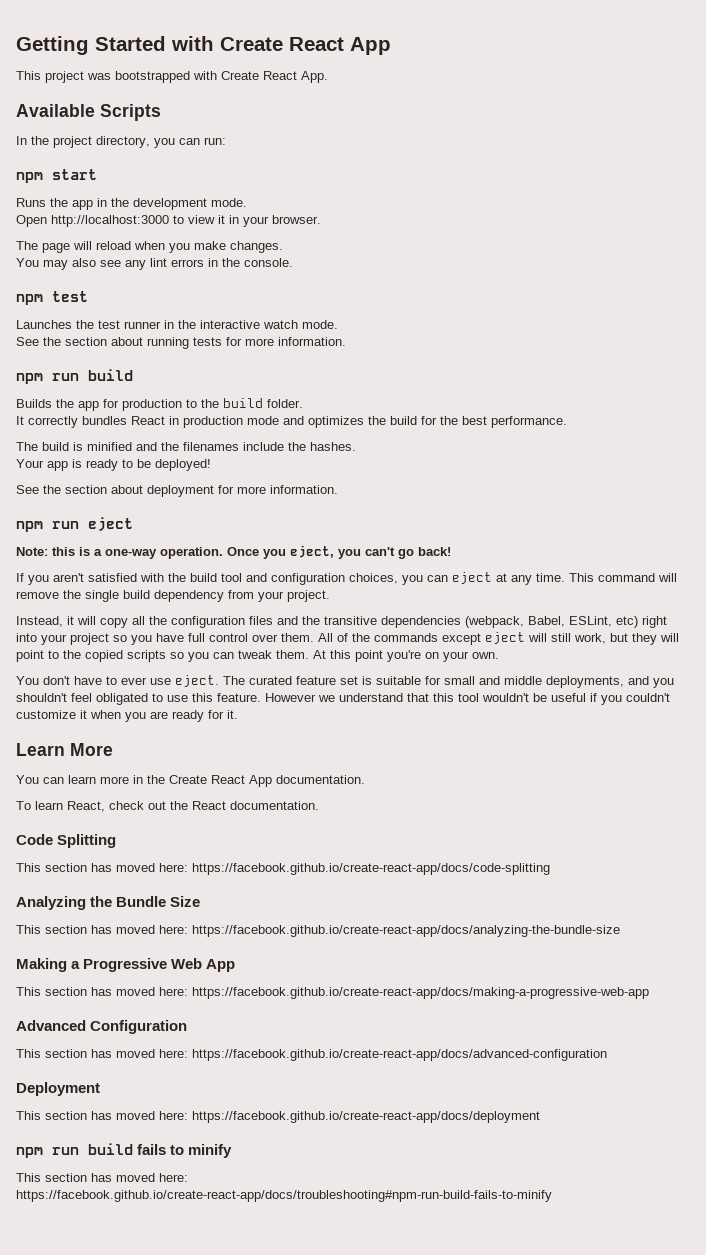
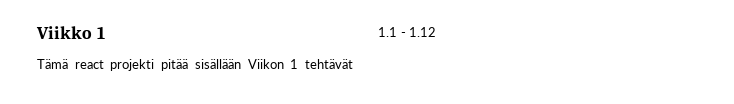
- Getting Started with Create React App
- This project was bootstrapped with Create React App.
- Available Scripts
- In the project directory, you can run:
- npm start
- Runs the app in the development mode.
- Open http://localhost:3000 to view it in your browser.
- The page will reload when you make changes.
- You may also see any lint errors in the console.
- npm test
- Launches the test runner in the interactive watch mode.
- See the section about running tests for more information.
- npm run build
- Builds the app for production to the build folder.
- It correctly bundles React in production mode and optimizes the build for the best performance.
- The build is minified and the filenames include the hashes.
- Your app is ready to be deployed!
- See the section about deployment for more information.
- npm run eject
- Note: this is a one-way operation. Once you eject, you can't go back!
- If you aren't satisfied with the build tool and configuration choices, you can eject at any time. This command will remove the single build dependency from your project.
- Instead, it will copy all the configuration files and the transitive dependencies (webpack, Babel, ESLint, etc) right into your project so you have full control over them. All of the commands except eject will still work, but they will point to the copied scripts so you can tweak them. At this point you're on your own.
- You don't have to ever use eject. The curated feature set is suitable for small and middle deployments, and you shouldn't feel obligated to use this feature. However we understand that this tool wouldn't be useful if you couldn't customize it when you are ready for it.
- Learn More
- You can learn more in the Create React App documentation.
- To learn React, check out the React documentation.
- Code Splitting
- This section has moved here: https://facebook.github.io/create-react-app/docs/code-splitting
- Analyzing the Bundle Size
- This section has moved here: https://facebook.github.io/create-react-app/docs/analyzing-the-bundle-size
- Making a Progressive Web App
- This section has moved here: https://facebook.github.io/create-react-app/docs/making-a-progressive-web-app
- Advanced Configuration
- This section has moved here: https://facebook.github.io/create-react-app/docs/advanced-configuration
- Deployment
- This section has moved here: https://facebook.github.io/create-react-app/docs/deployment
- npm run build fails to minify
- This section has moved here: https://facebook.github.io/create-react-app/docs/troubleshooting#npm-run-build-fails-to-minify
+ Viikko 1
+ Tämä react projekti pitää sisällään Viikon 1 tehtävät 1.1 - 1.12

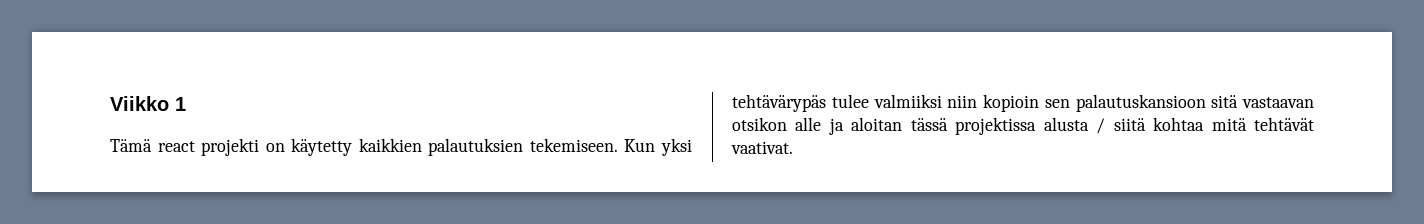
- Tämä react projekti pitää sisällään Viikon 1 tehtävät 1.1 - 1.12
+ Tämä react projekti on käytetty kaikkien palautuksien tekemiseen. Kun yksi tehtävärypäs tulee valmiiksi niin kopioin sen palautuskansioon sitä vastaavan otsikon alle ja aloitan tässä projektissa alusta / siitä kohtaa mitä tehtävät vaativat.

